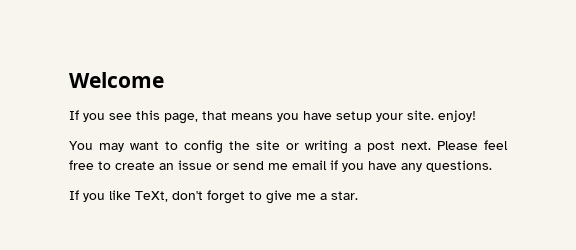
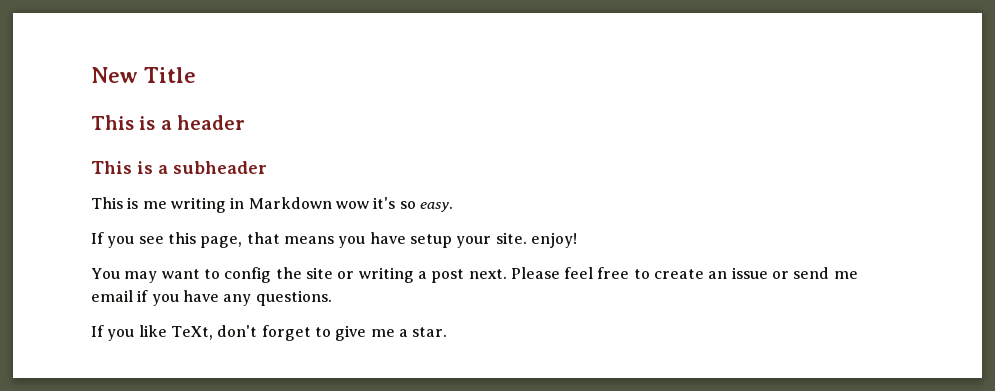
- Welcome
+ New Title
+ This is a header
+ This is a subheader
+ This is me writing in Markdown wow it's so easy.

